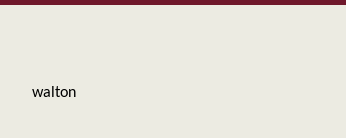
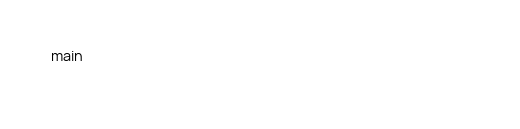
- walton
+ main

